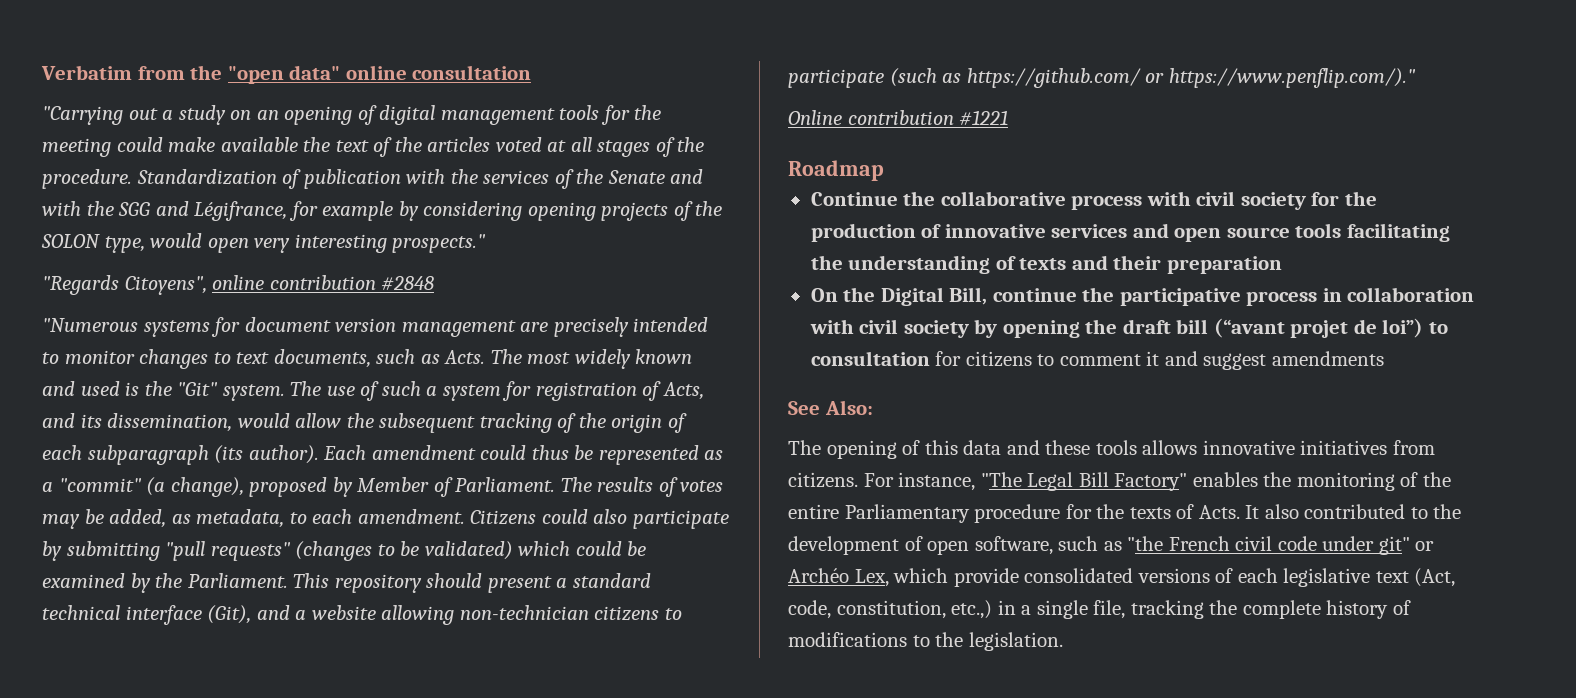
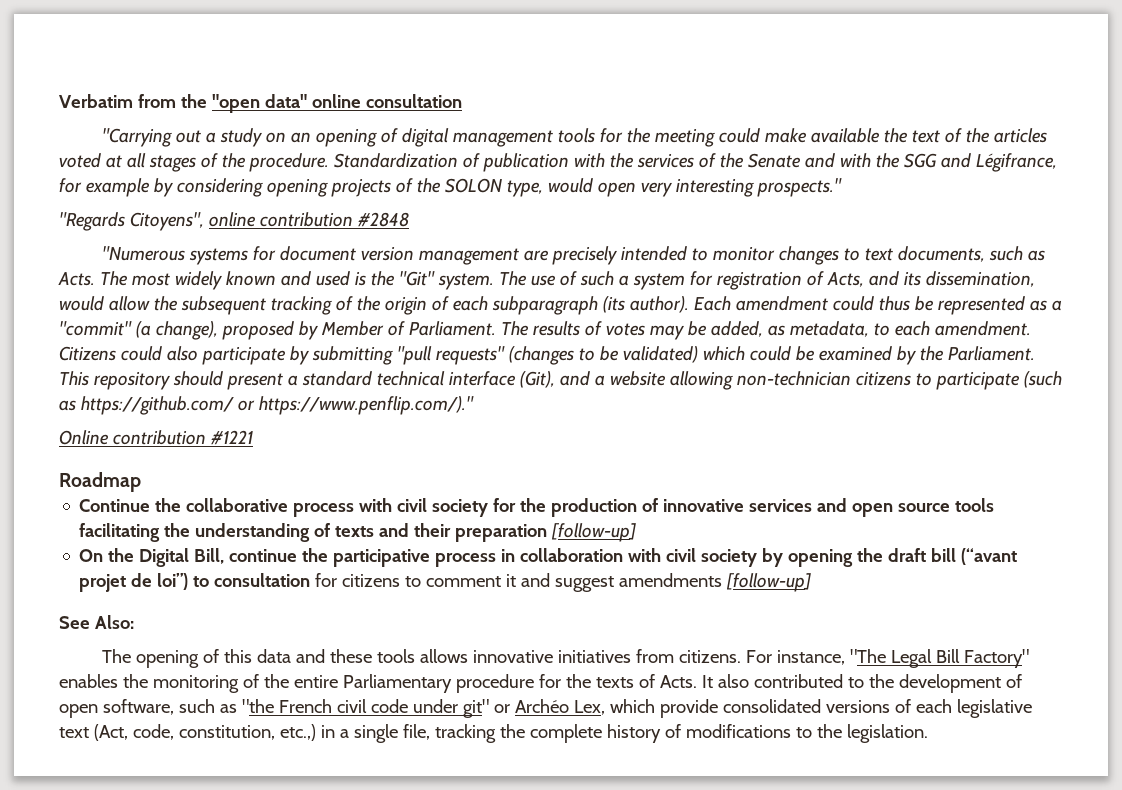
- Continue the collaborative process with civil society for the production of innovative services and open source tools facilitating the understanding of texts and their preparation
+ Continue the collaborative process with civil society for the production of innovative services and open source tools facilitating the understanding of texts and their preparation [follow-up]
- On the Digital Bill, continue the participative process in collaboration with civil society by opening the draft bill (“avant projet de loi”) to consultation for citizens to comment it and suggest amendments
+ On the Digital Bill, continue the participative process in collaboration with civil society by opening the draft bill (“avant projet de loi”) to consultation for citizens to comment it and suggest amendments [follow-up]

